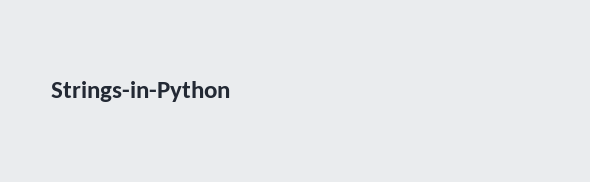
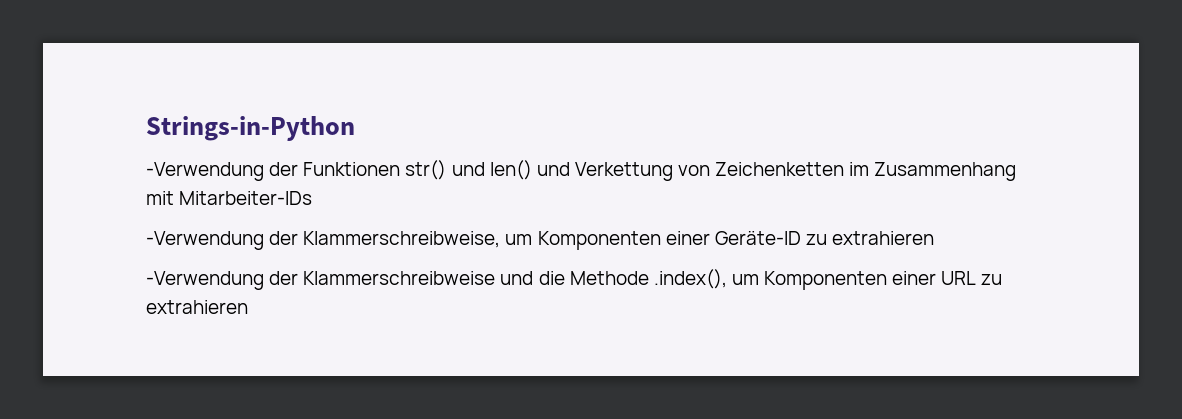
+ -Verwendung der Funktionen str() und len() und Verkettung von Zeichenketten im Zusammenhang mit Mitarbeiter-IDs
+ -Verwendung der Klammerschreibweise, um Komponenten einer Geräte-ID zu extrahieren
+ -Verwendung der Klammerschreibweise und die Methode .index(), um Komponenten einer URL zu extrahieren

